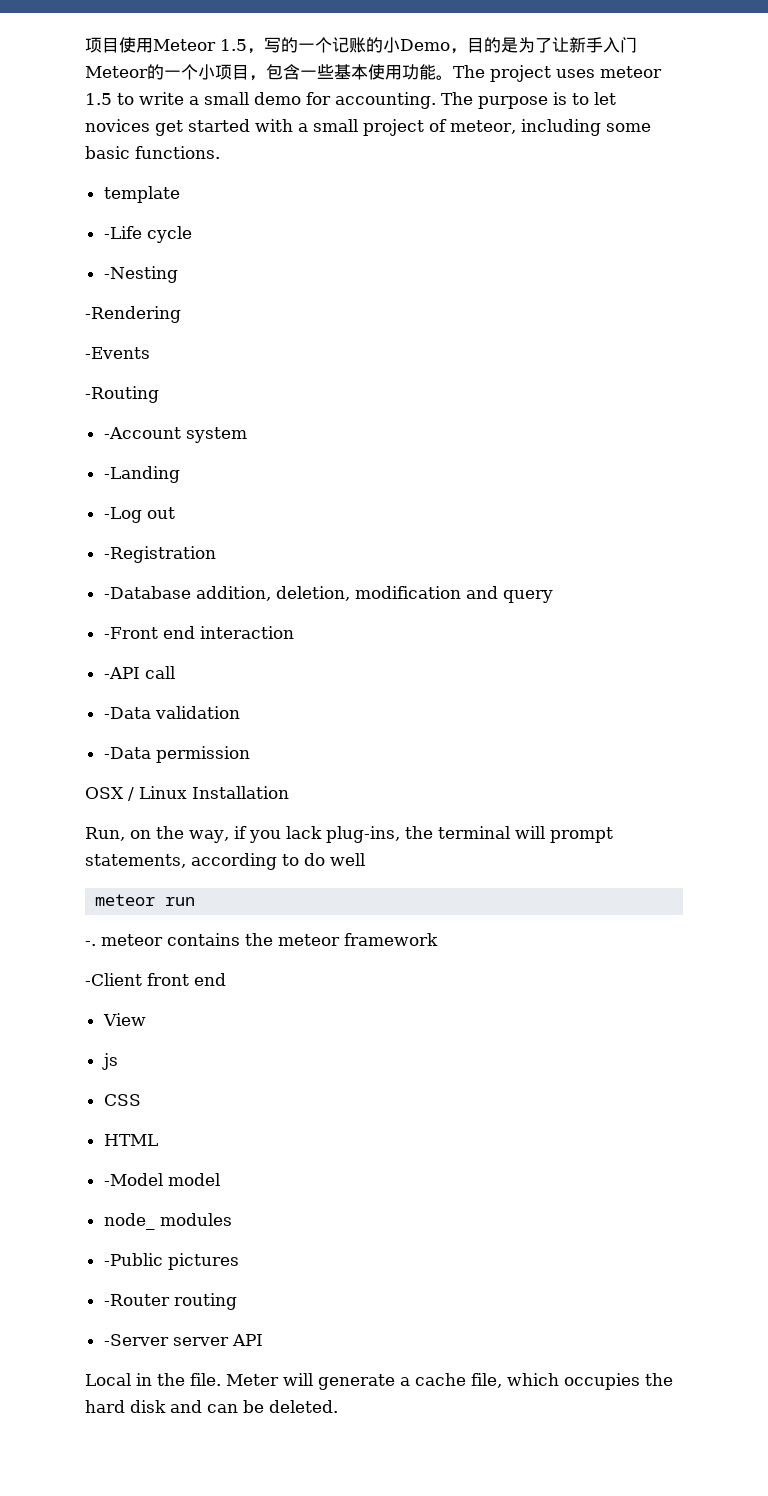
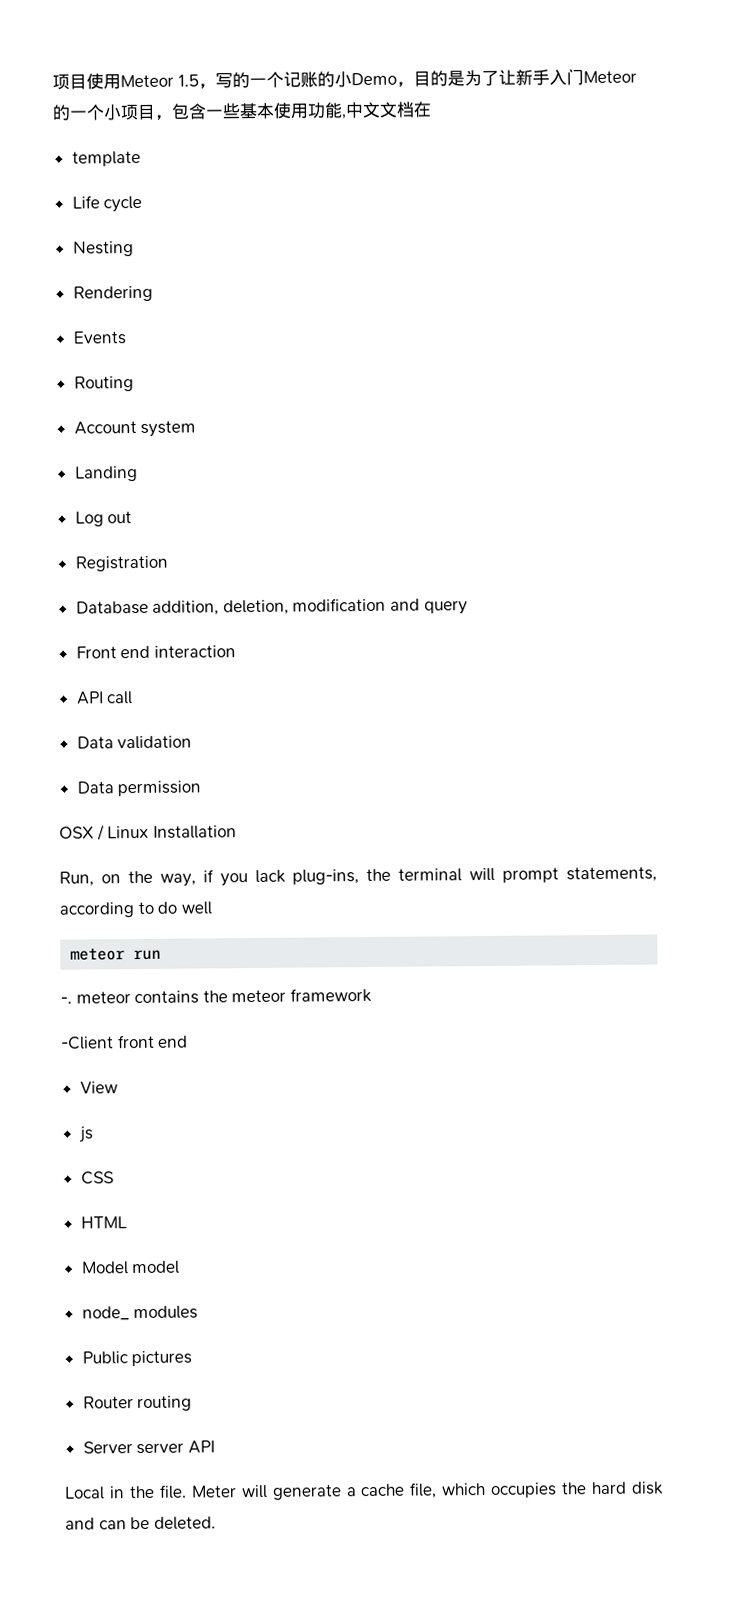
- 项目使用Meteor 1.5，写的一个记账的小Demo，目的是为了让新手入门Meteor的一个小项目，包含一些基本使用功能。The project uses meteor 1.5 to write a small demo for accounting. The purpose is to let novices get started with a small project of meteor, including some basic functions.
+ 项目使用Meteor 1.5，写的一个记账的小Demo，目的是为了让新手入门Meteor的一个小项目，包含一些基本使用功能,中文文档在
- -Life cycle
+ Life cycle
- -Nesting
- -Rendering
- -Events
- -Routing
- -Account system
+ Nesting
+ Rendering
+ Events
+ Routing
+ Account system
- -Landing
- -Log out
+ Landing
+ Log out
- -Registration
- -Database addition, deletion, modification and query
+ Registration
+ Database addition, deletion, modification and query
- -Front end interaction
+ Front end interaction
- -API call
+ API call
- -Data validation
+ Data validation
- -Data permission
+ Data permission
- -Model model
+ Model model
- -Public pictures
+ Public pictures
- -Router routing
+ Router routing
- -Server server API
+ Server server API

